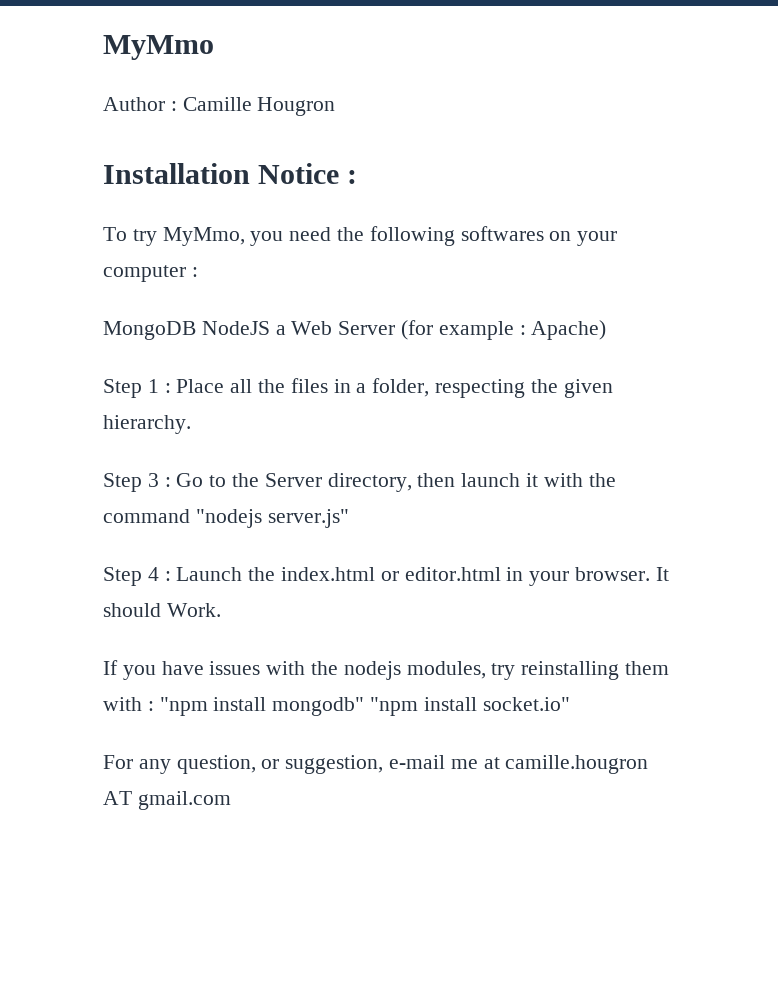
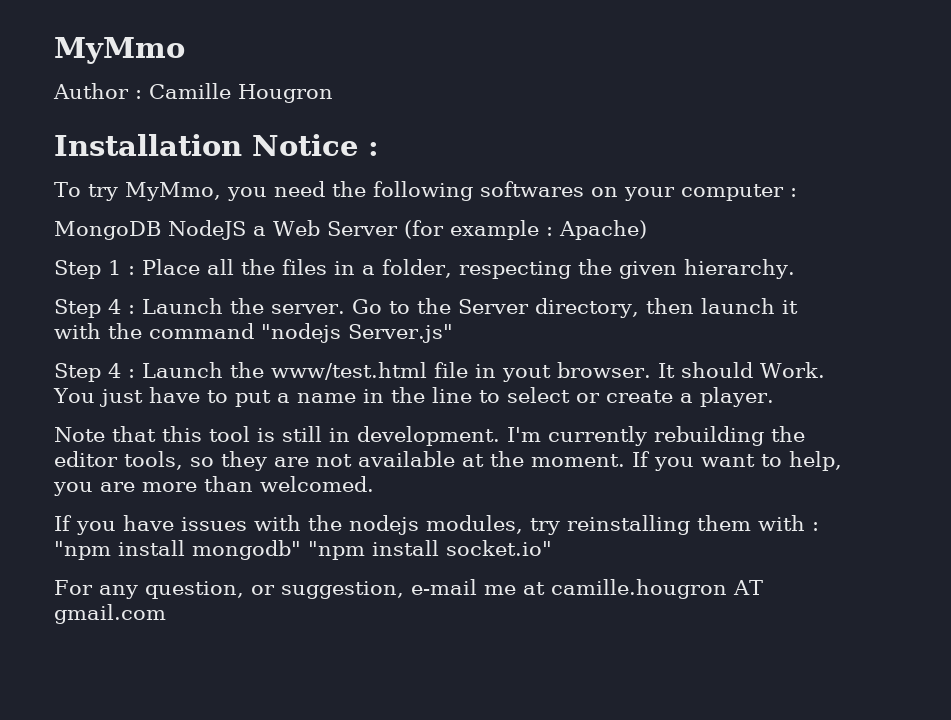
- Step 3 : Go to the Server directory, then launch it with the command "nodejs server.js"
- Step 4 : Launch the index.html or editor.html in your browser.
+ Step 4 : Launch the server. Go to the Server directory, then launch it with the command "nodejs Server.js"
+ Step 4 : Launch the www/test.html file in yout browser.
+ You just have to put a name in the line to select or create a player.
+ Note that this tool is still in development. I'm currently rebuilding the editor tools, so they are not available at the moment. If you want to help, you are more than welcomed.

